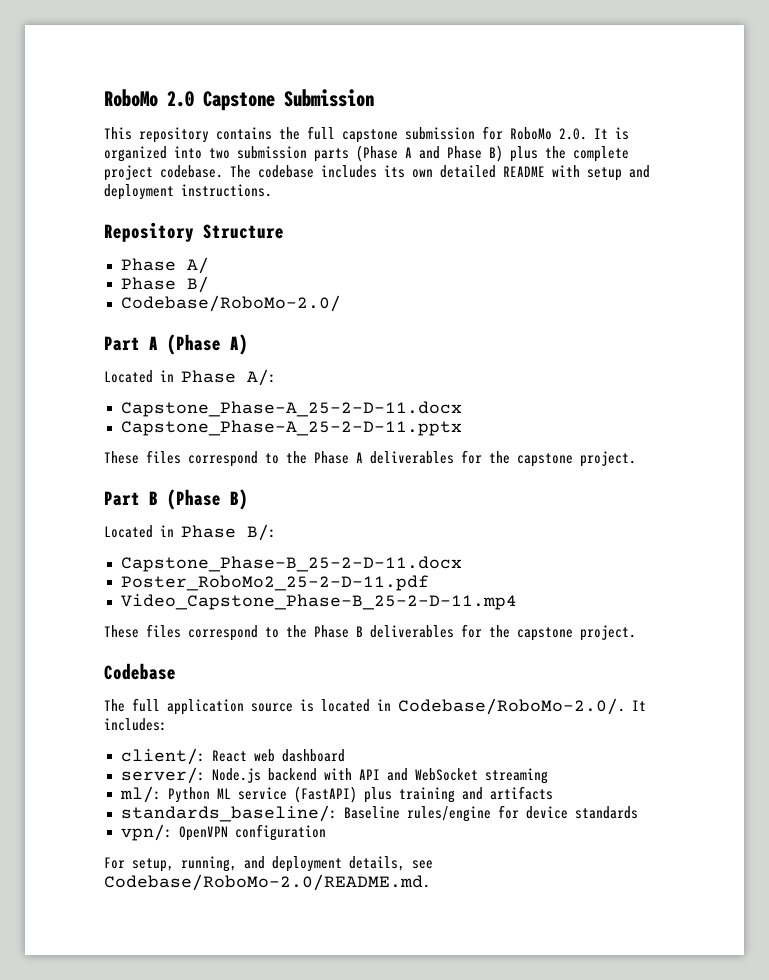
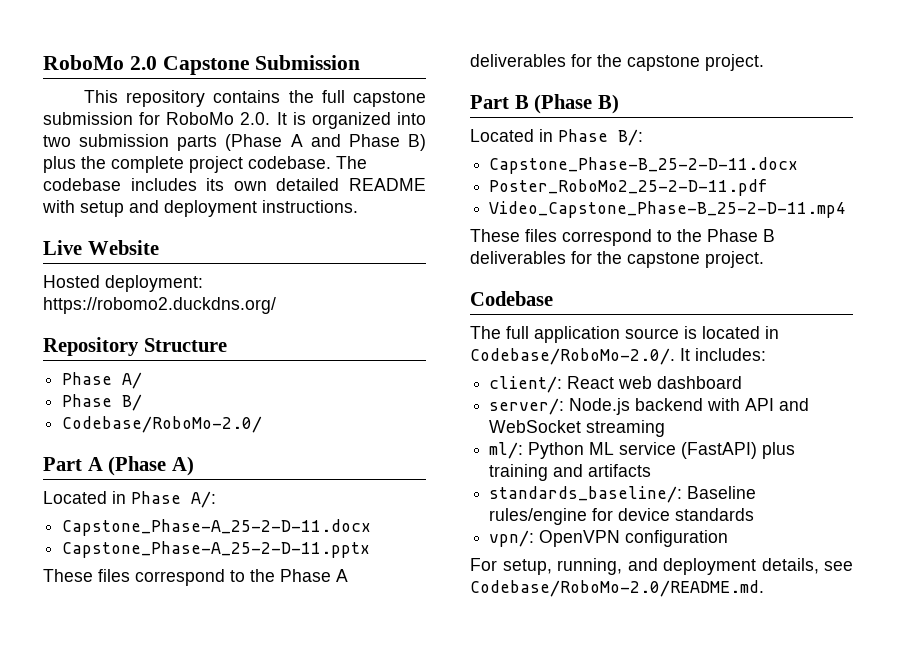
+ Live Website
+ Hosted deployment: https://robomo2.duckdns.org/

